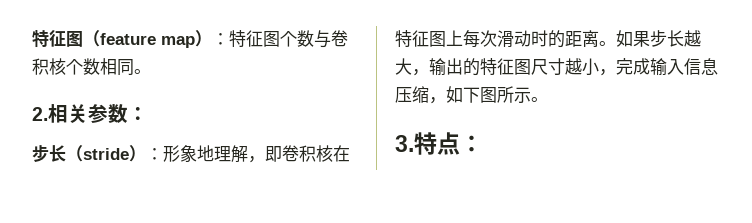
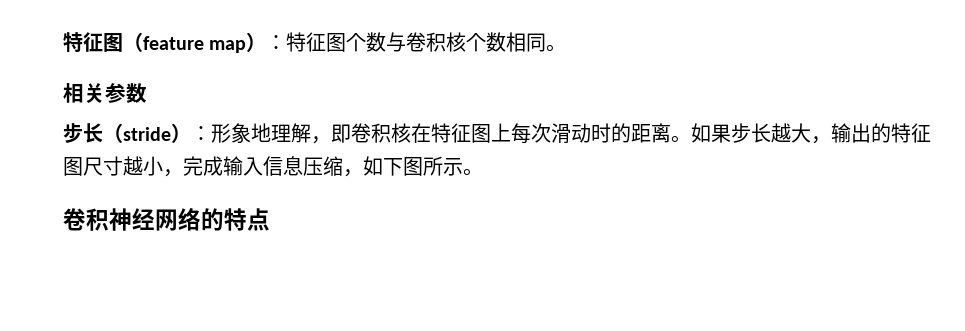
- 2.相关参数：
+ 相关参数
- 3.特点：
+ 卷积神经网络的特点

